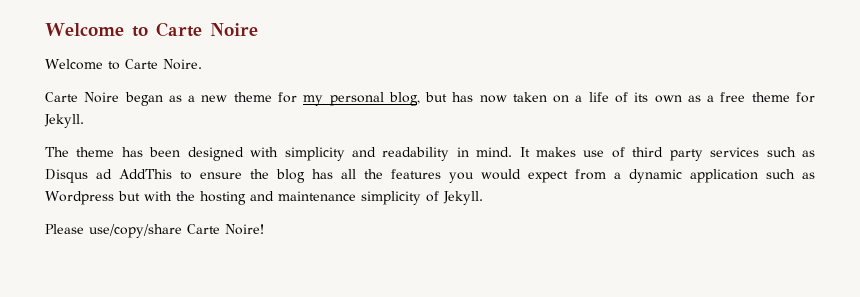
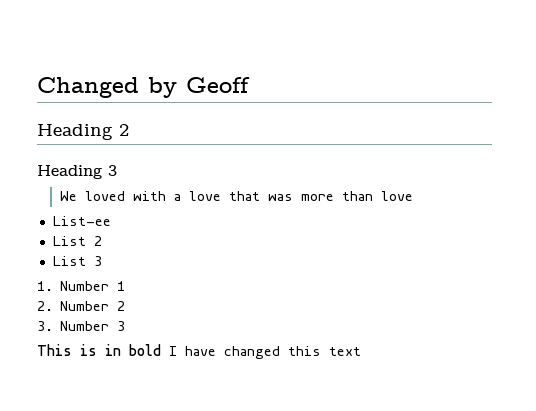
- Welcome to Carte Noire
- Welcome to Carte Noire.
- Carte Noire began as a new theme for my personal blog, but has now taken on a life of its own as a free theme for Jekyll.
- The theme has been designed with simplicity and readability in mind. It makes use of third party services such as Disqus ad AddThis to ensure the blog has all the features you would expect from a dynamic application such as Wordpress but with the hosting and maintenance simplicity of Jekyll.
- Please use/copy/share Carte Noire!
+ Changed by Geoff
+ Heading 2
+ Heading 3
+ We loved with a love that was more than love
+ List-ee
+ List 2
+ List 3
+ 1. Number 1
+ 2. Number 2
+ 3. Number 3
+ This is in bold I have changed this text

